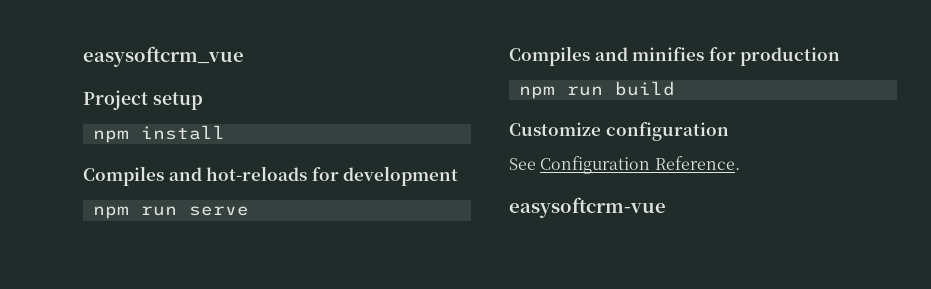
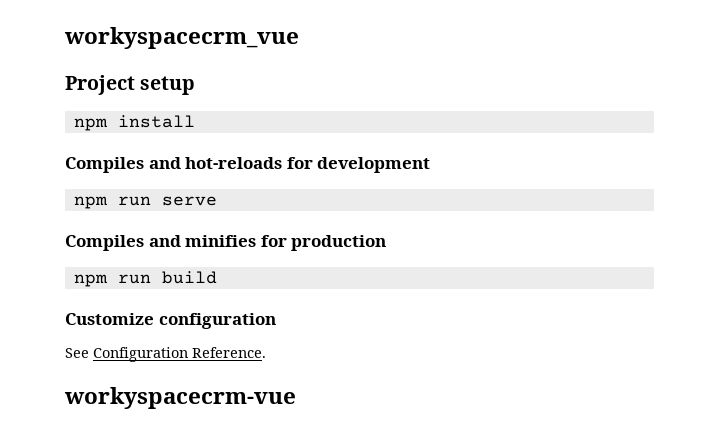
- easysoftcrm_vue
+ workyspacecrm_vue
- easysoftcrm-vue
+ workyspacecrm-vue

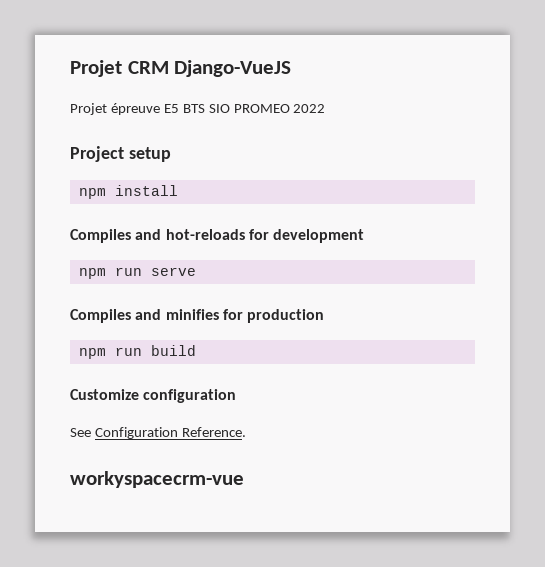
- workyspacecrm_vue
+ Projet CRM Django-VueJS
+ Projet épreuve E5 BTS SIO PROMEO 2022

